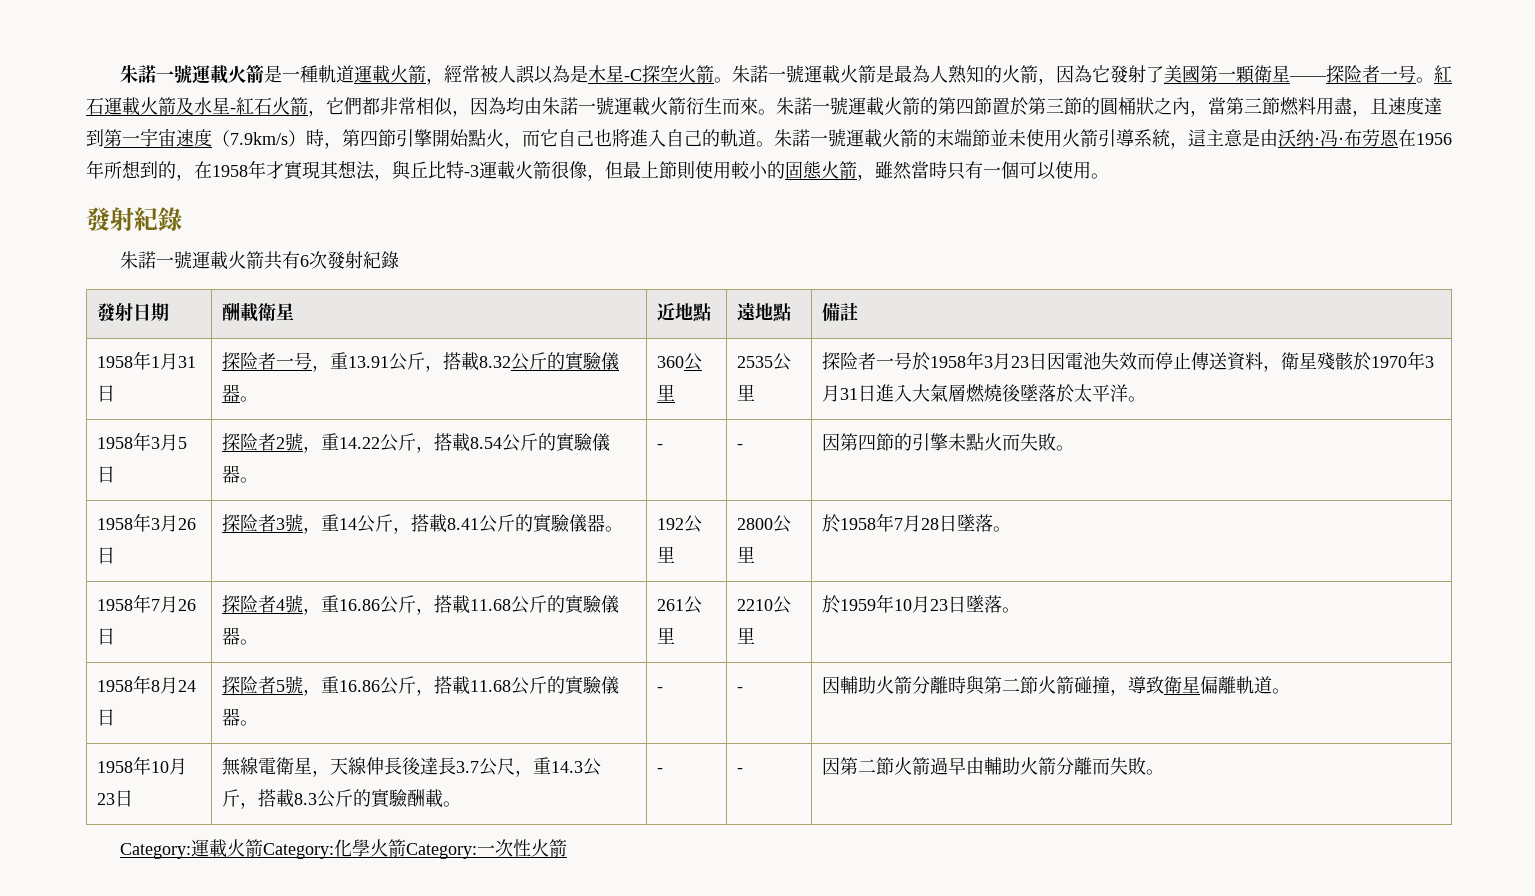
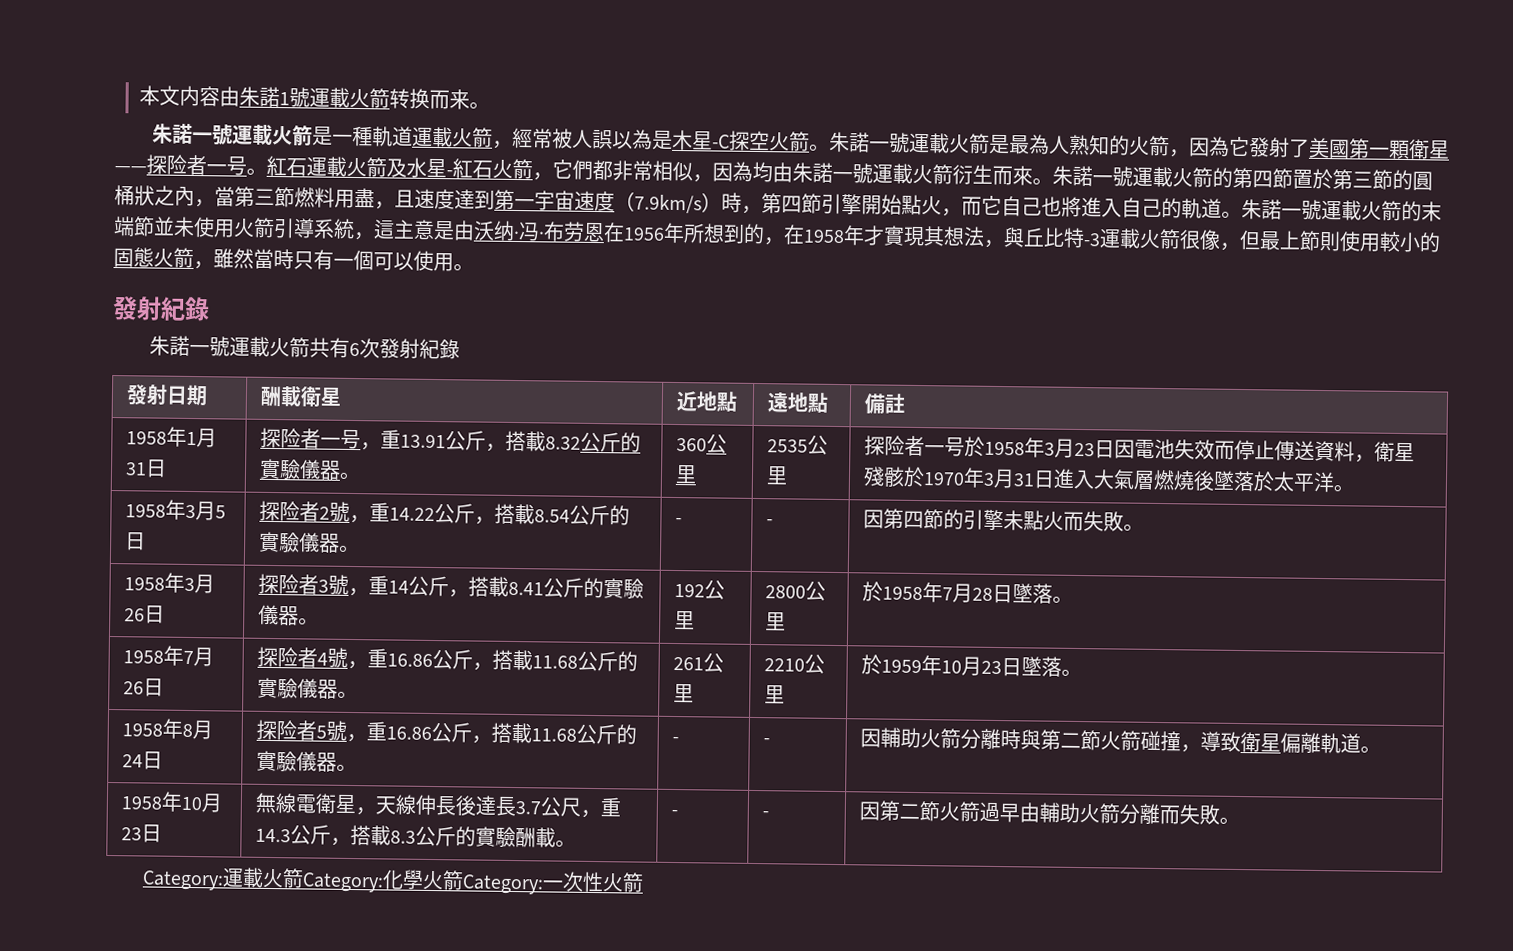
+ 本文内容由朱諾1號運載火箭转换而来。

